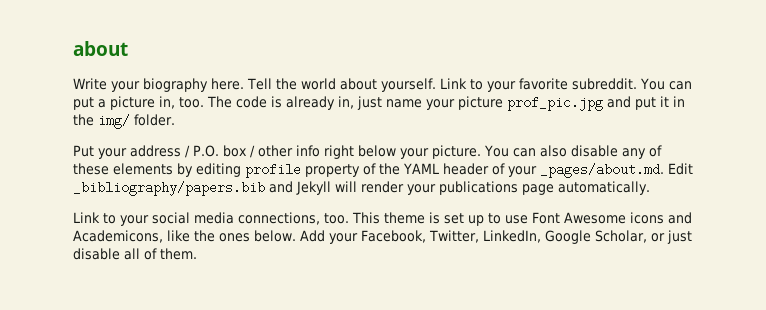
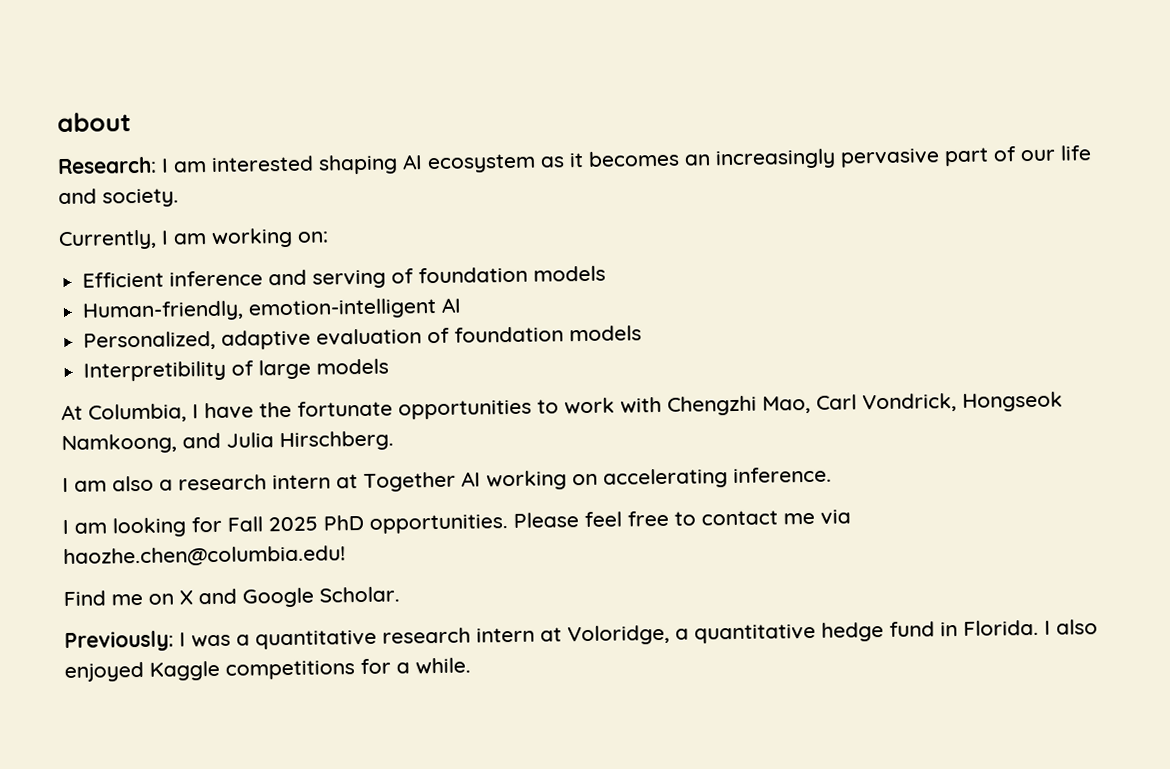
- Write your biography here. Tell the world about yourself. Link to your favorite subreddit. You can put a picture in, too. The code is already in, just name your picture prof_pic.jpg and put it in the img/ folder.
- Put your address / P.O. box / other info right below your picture. You can also disable any of these elements by editing profile property of the YAML header of your _pages/about.md. Edit _bibliography/papers.bib and Jekyll will render your publications page automatically.
- Link to your social media connections, too. This theme is set up to use Font Awesome icons and Academicons, like the ones below. Add your Facebook, Twitter, LinkedIn, Google Scholar, or just disable all of them.
+ Research: I am interested shaping AI ecosystem as it becomes an increasingly pervasive part of our life and society.
+ Currently, I am working on:
+ Efficient inference and serving of foundation models
+ Human-friendly, emotion-intelligent AI
+ Personalized, adaptive evaluation of foundation models
+ Interpretibility of large models
+ At Columbia, I have the fortunate opportunities to work with Chengzhi Mao, Carl Vondrick, Hongseok Namkoong, and Julia Hirschberg.
+ I am also a research intern at Together AI working on accelerating inference.
+ I am looking for Fall 2025 PhD opportunities. Please feel free to contact me via haozhe.chen@columbia.edu!
+ Find me on X and Google Scholar.
+ Previously: I was a quantitative research intern at Voloridge, a quantitative hedge fund in Florida. I also enjoyed Kaggle competitions for a while.

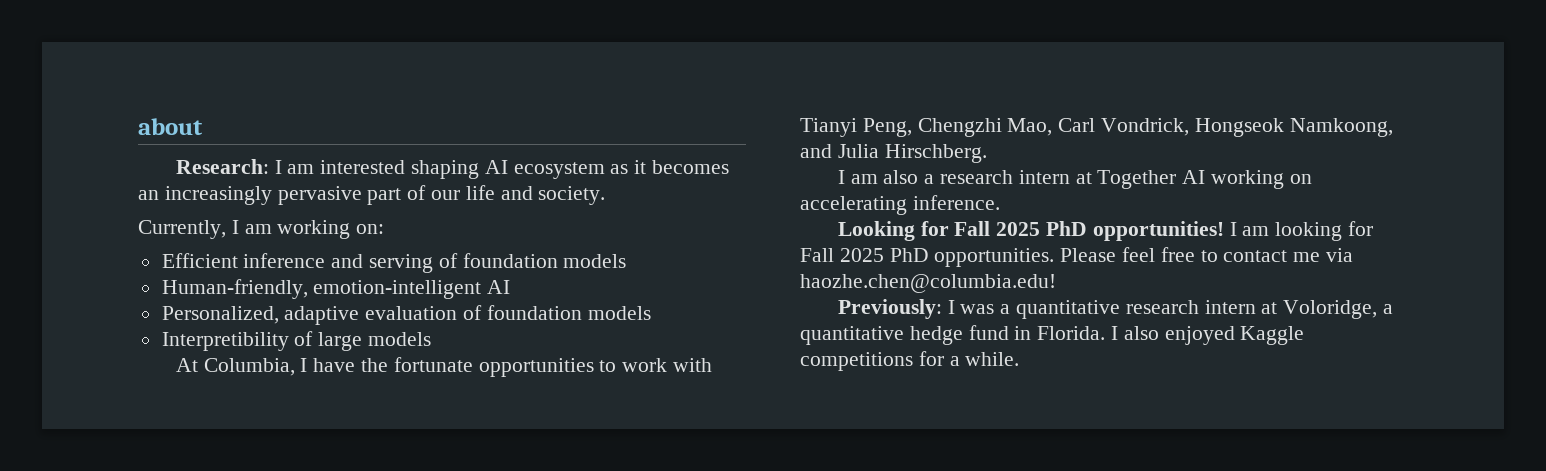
- At Columbia, I have the fortunate opportunities to work with Chengzhi Mao, Carl Vondrick, Hongseok Namkoong, and Julia Hirschberg.
+ At Columbia, I have the fortunate opportunities to work with Tianyi Peng, Chengzhi Mao, Carl Vondrick, Hongseok Namkoong, and Julia Hirschberg.
+ Looking for Fall 2025 PhD opportunities!
- Find me on X and Google Scholar.

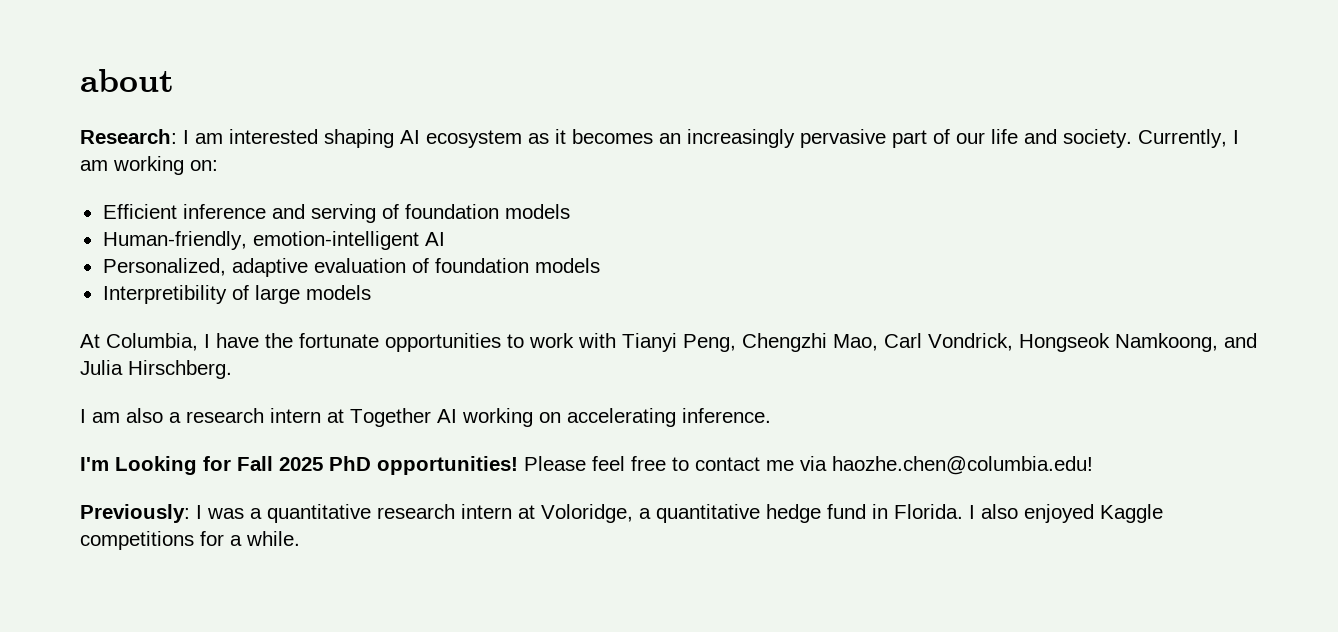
- Research: I am interested shaping AI ecosystem as it becomes an increasingly pervasive part of our life and society.
- Currently, I am working on:
+ Research: I am interested shaping AI ecosystem as it becomes an increasingly pervasive part of our life and society. Currently, I am working on:
- Looking for Fall 2025 PhD opportunities!
+ I'm Looking for Fall 2025 PhD opportunities!
- I am looking for Fall 2025 PhD opportunities.

